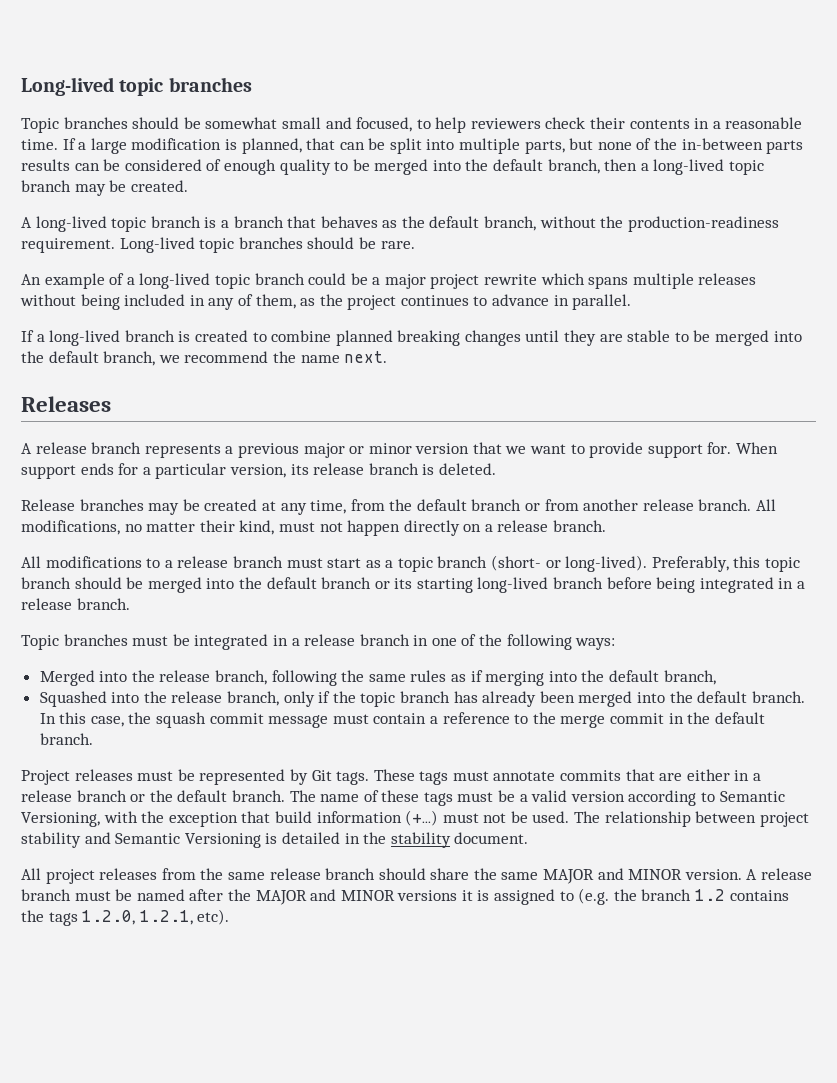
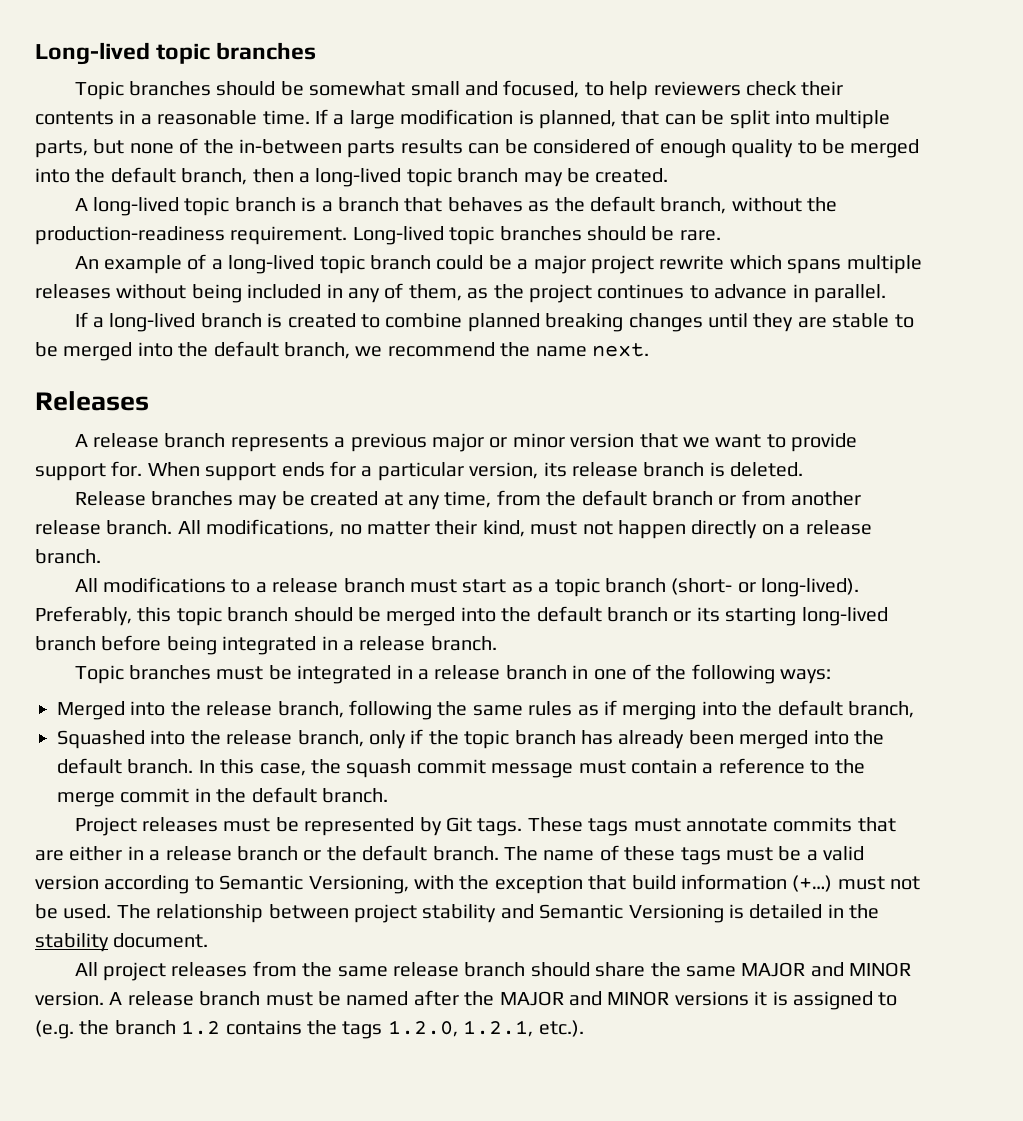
- A release branch must be named after the MAJOR and MINOR versions it is assigned to (e.g. the branch 1.2 contains the tags 1.2.0, 1.2.1, etc).
+ A release branch must be named after the MAJOR and MINOR versions it is assigned to (e.g. the branch 1.2 contains the tags 1.2.0, 1.2.1, etc.).

